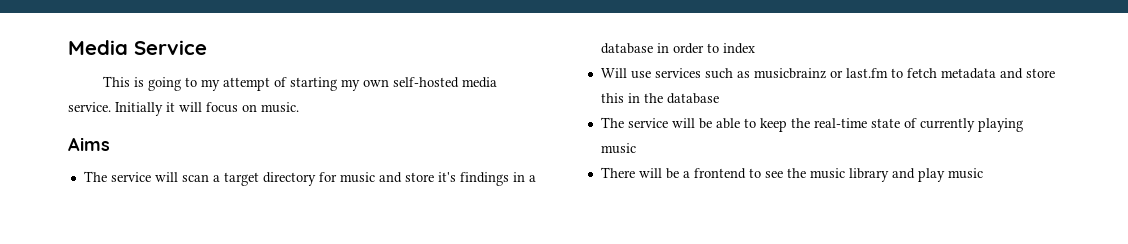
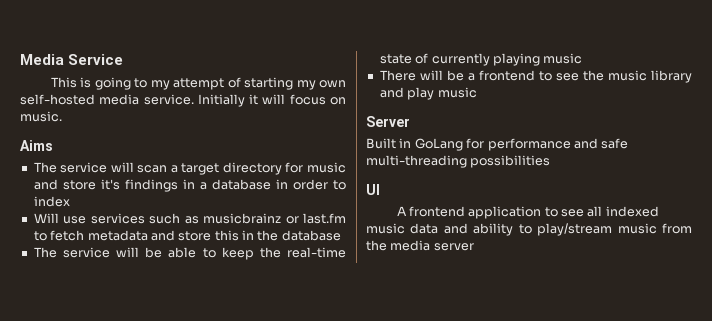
+ Server
+ Built in GoLang for performance and safe multi-threading possibilities
+ UI
+ A frontend application to see all indexed music data and ability to play/stream music from the media server

